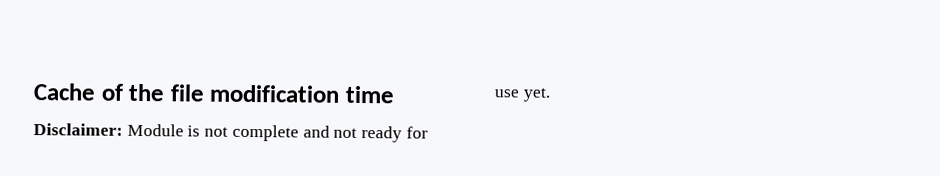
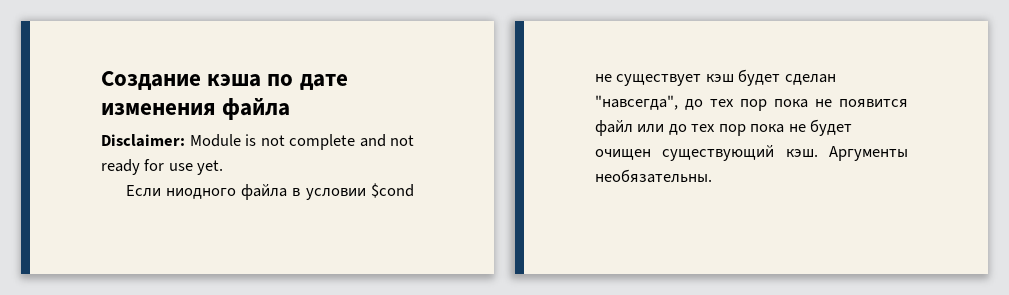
- Cache of the file modification time
+ Создание кэша по дате изменения файла
+ Если ниодного файла в условии $cond не существует кэш будет сделан "навсегда", до тех пор пока не появится файл или до тех пор пока не будет очищен существующий кэш. Аргументы необязательны.

